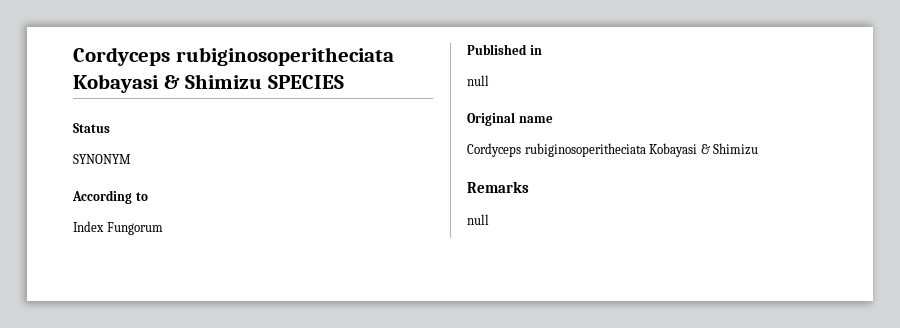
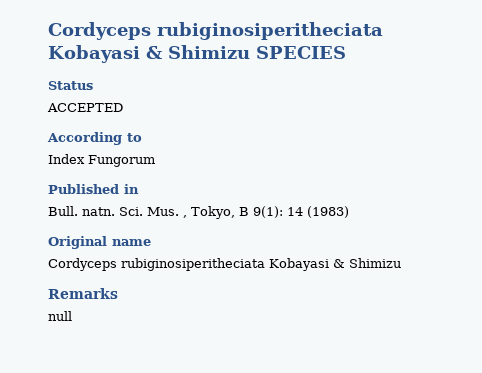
- Cordyceps rubiginosoperitheciata Kobayasi & Shimizu SPECIES
+ Cordyceps rubiginosiperitheciata Kobayasi & Shimizu SPECIES
- SYNONYM
+ ACCEPTED
  Published in
- null
+ Bull. natn. Sci. Mus. , Tokyo, B 9(1): 14 (1983)
  Original name
- Cordyceps rubiginosoperitheciata Kobayasi & Shimizu
+ Cordyceps rubiginosiperitheciata Kobayasi & Shimizu

